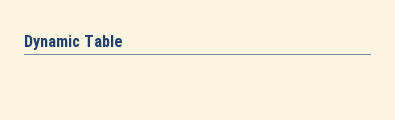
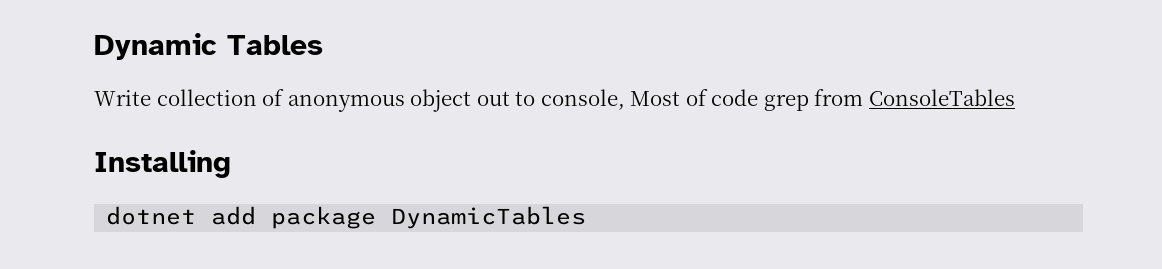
- Dynamic Table
+ Dynamic Tables
+ Write collection of anonymous object out to console, Most of code grep from ConsoleTables
+ Installing
+ dotnet add package DynamicTables

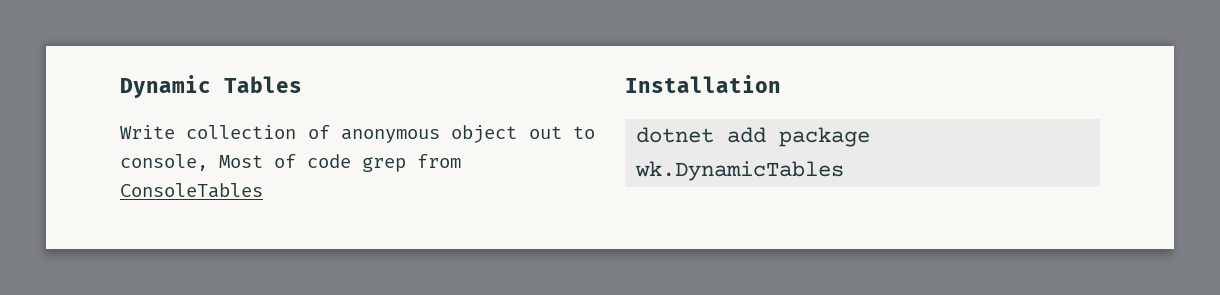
- Installing
+ Installation
- dotnet add package DynamicTables
+ dotnet add package wk.DynamicTables

